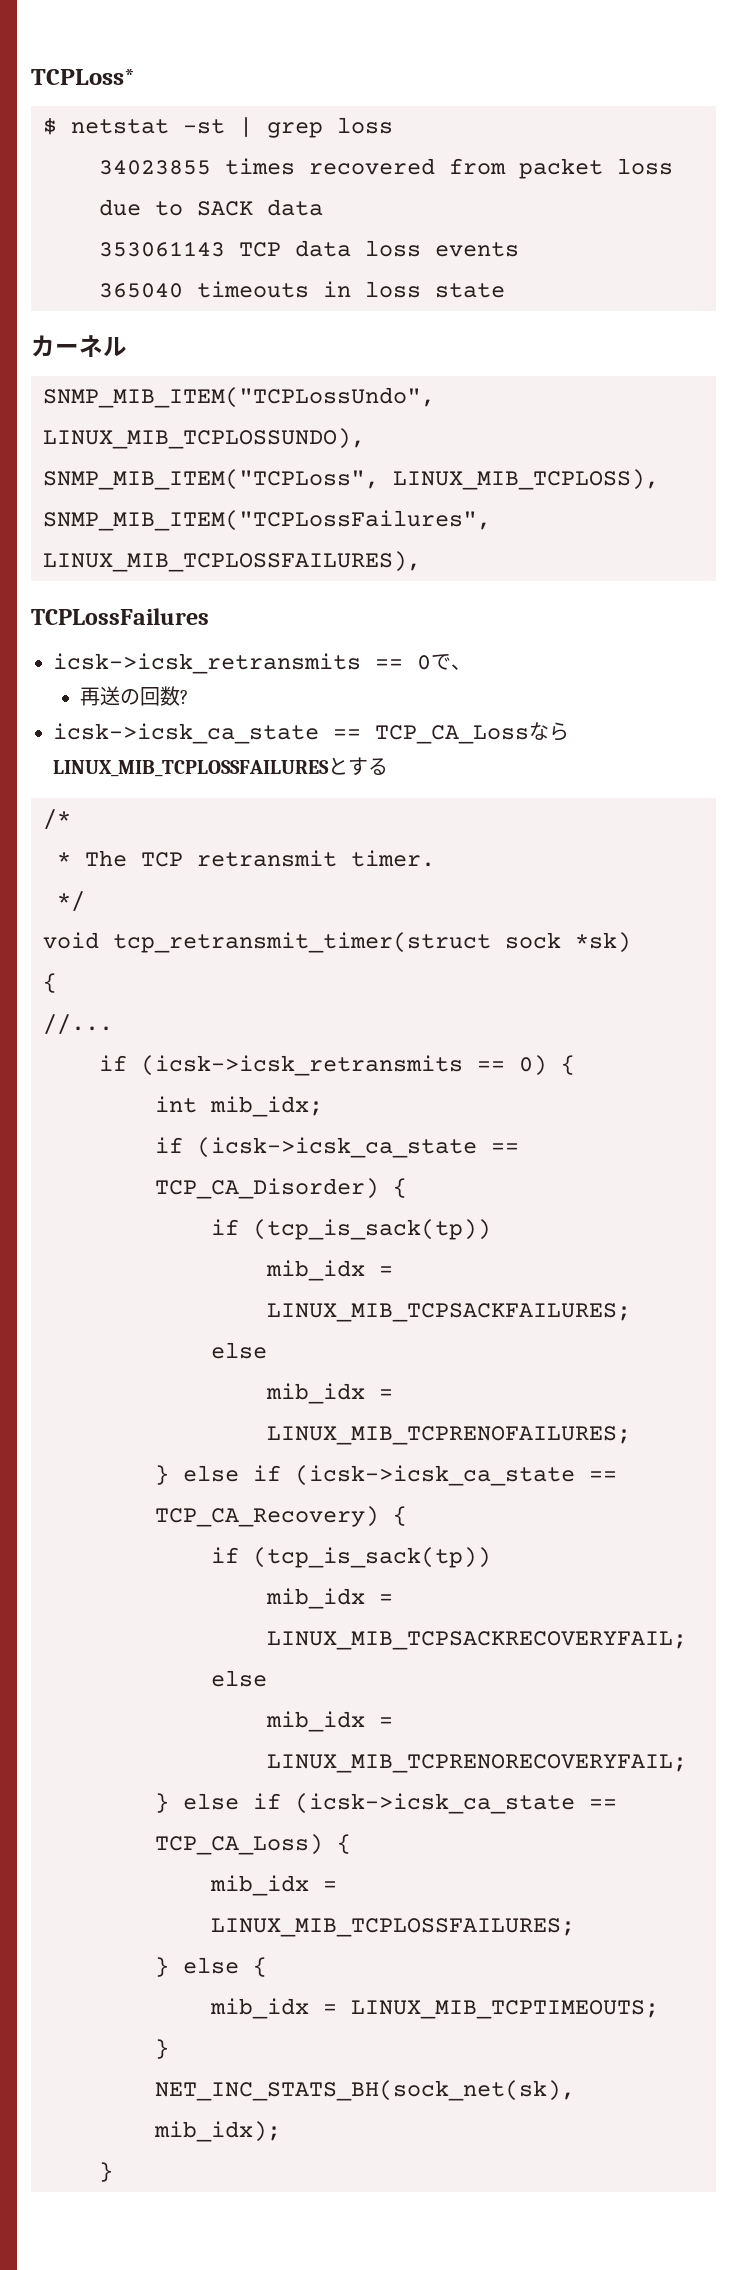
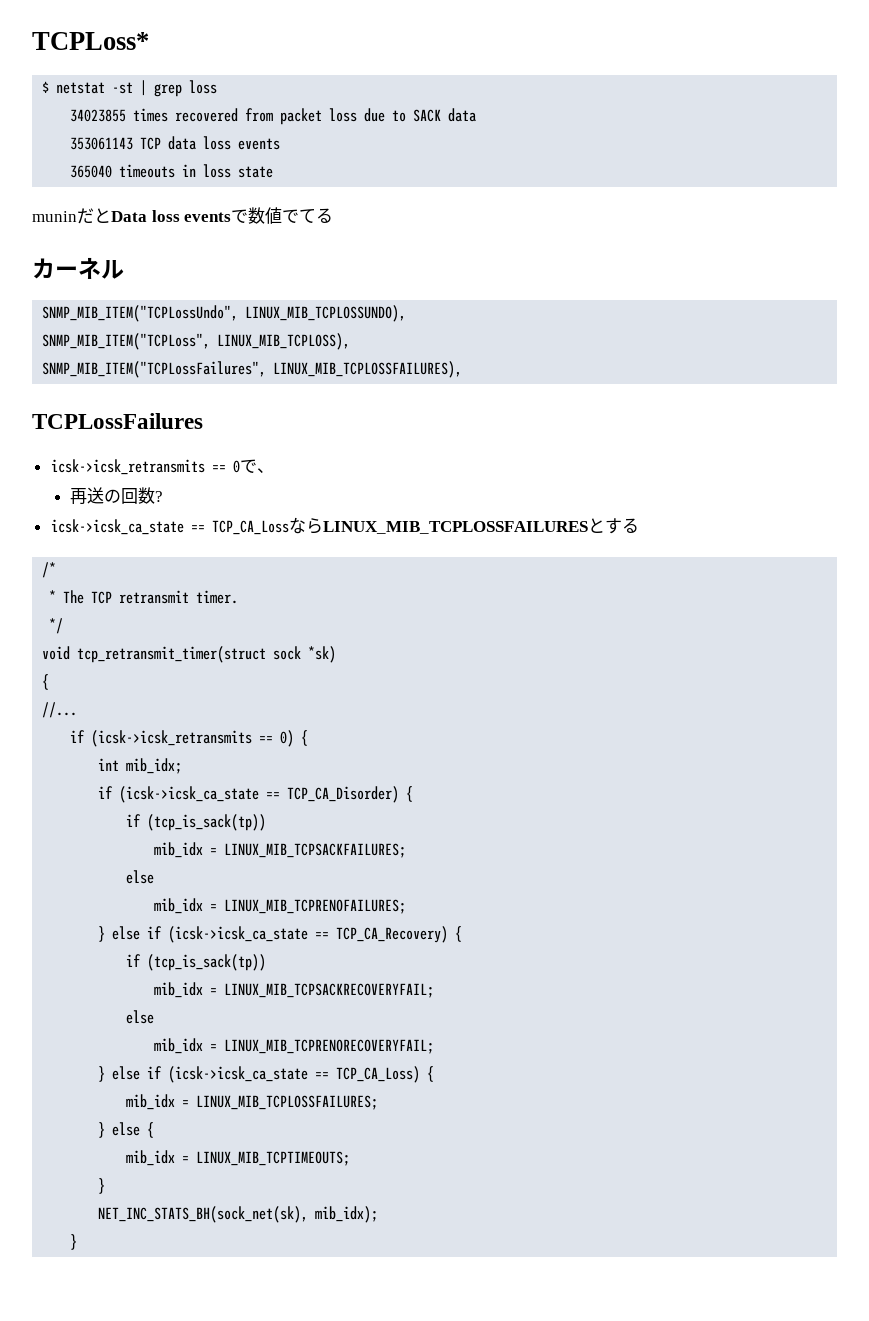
+ muninだとData loss eventsで数値でてる

